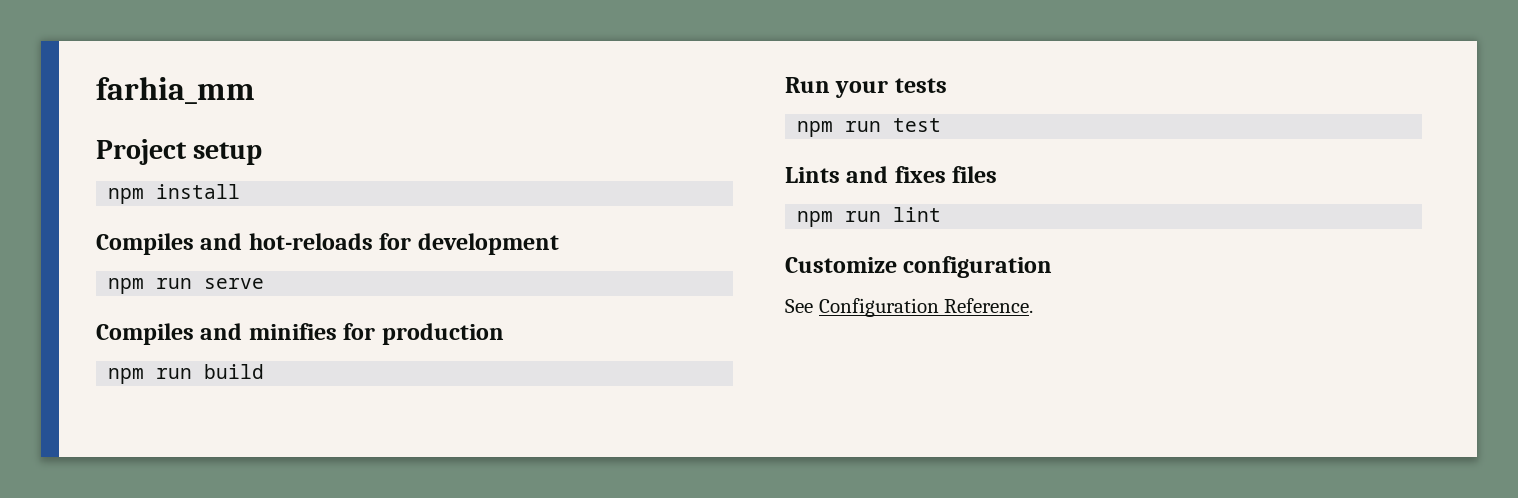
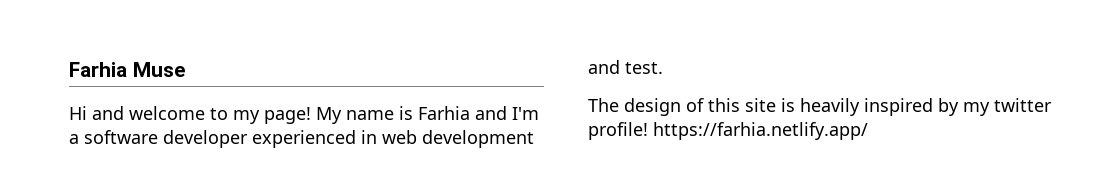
- farhia_mm
- Project setup
- npm install
- Compiles and hot-reloads for development
- npm run serve
- Compiles and minifies for production
- npm run build
- Run your tests
- npm run test
- Lints and fixes files
- npm run lint
- Customize configuration
- See Configuration Reference.
+ Farhia Muse
+ Hi and welcome to my page! My name is Farhia and I'm a software developer experienced in web development and test.
+ The design of this site is heavily inspired by my twitter profile! https://farhia.netlify.app/

